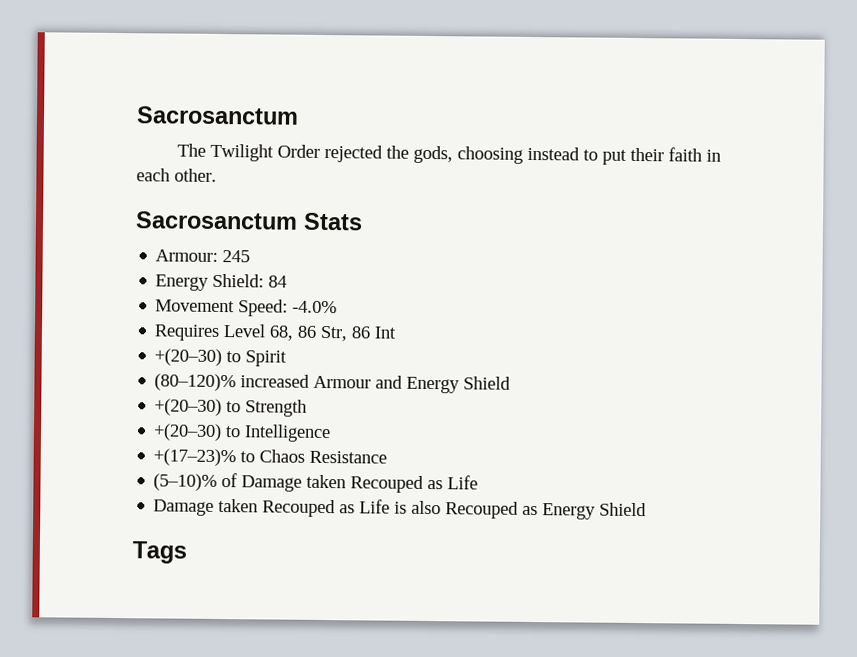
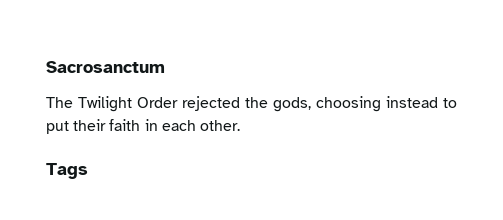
- Sacrosanctum Stats
- Armour: 245
- Energy Shield: 84
- Movement Speed: -4.0%
- Requires Level 68, 86 Str, 86 Int
- +(20–30) to Spirit
- (80–120)% increased Armour and Energy Shield
- +(20–30) to Strength
- +(20–30) to Intelligence
- +(17–23)% to Chaos Resistance
- (5–10)% of Damage taken Recouped as Life
- Damage taken Recouped as Life is also Recouped as Energy Shield

